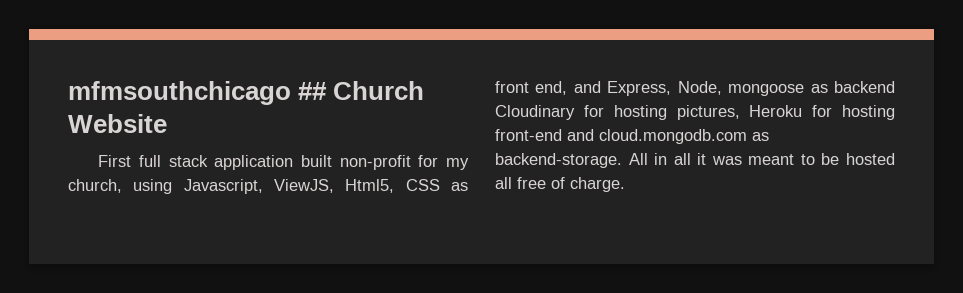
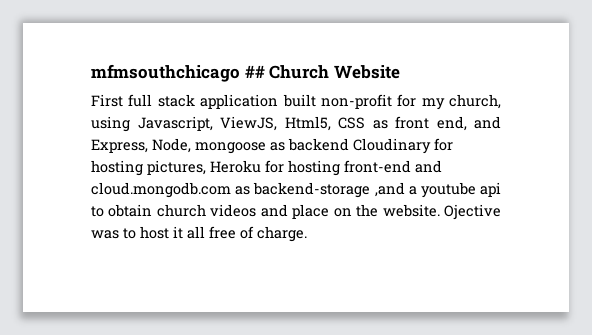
- First full stack application built non-profit for my church, using Javascript, ViewJS, Html5, CSS as front end, and Express, Node, mongoose as backend Cloudinary for hosting pictures, Heroku for hosting front-end and cloud.mongodb.com as backend-storage. All in all it was meant to be hosted all free of charge.
+ First full stack application built non-profit for my church, using Javascript, ViewJS, Html5, CSS as front end, and Express, Node, mongoose as backend Cloudinary for hosting pictures, Heroku for hosting front-end and cloud.mongodb.com as backend-storage ,and a youtube api to obtain church videos and place on the website. Ojective was to host it all free of charge.

